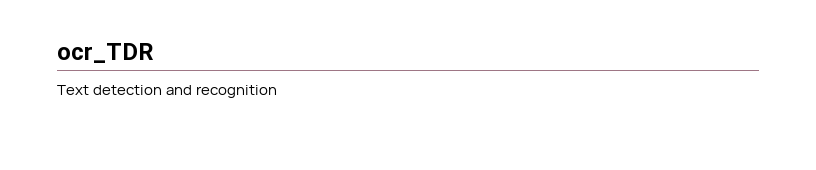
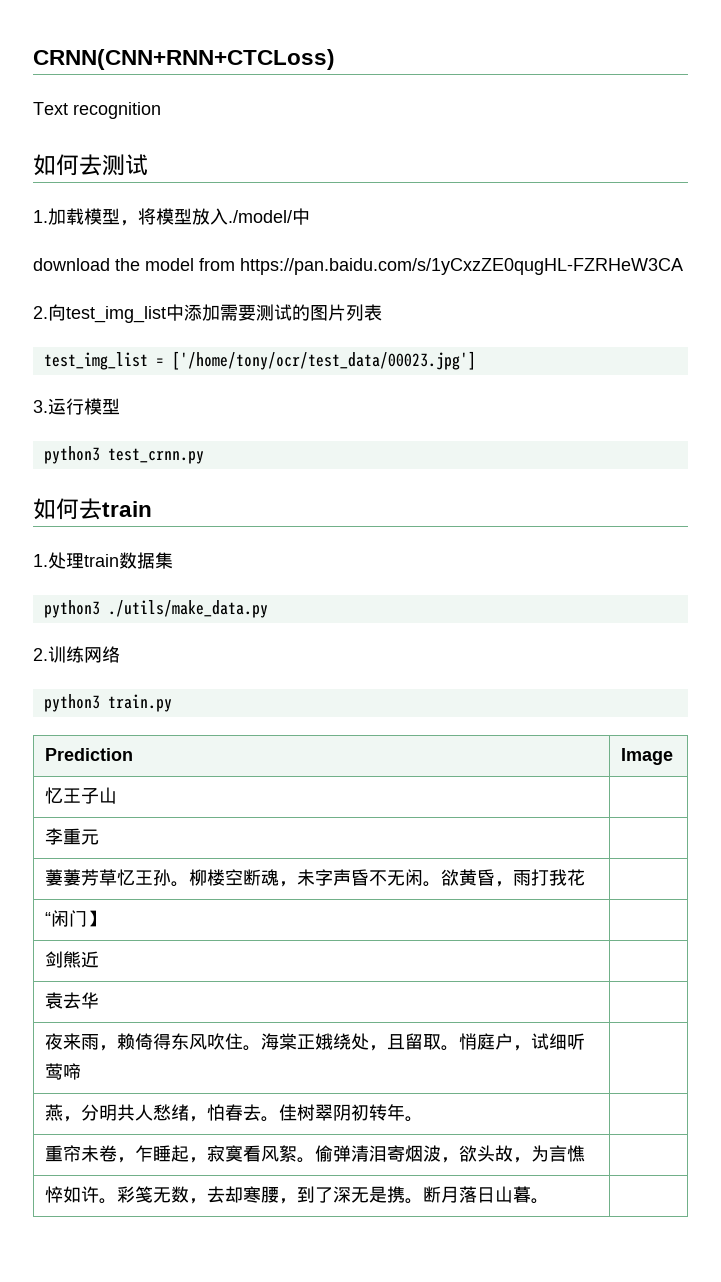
- ocr_TDR
+ CRNN(CNN+RNN+CTCLoss)
- Text detection and recognition
+ Text recognition
+ 如何去测试
+ 1.加载模型，将模型放入./model/中
+ download the model from https://pan.baidu.com/s/1yCxzZE0qugHL-FZRHeW3CA
+ 2.向test_img_list中添加需要测试的图片列表
+ test_img_list = ['/home/tony/ocr/test_data/00023.jpg']
+ 3.运行模型
+ python3 test_crnn.py
+ 如何去train
+ 1.处理train数据集
+ python3 ./utils/make_data.py
+ 2.训练网络
+ python3 train.py
+ Prediction | Image
+ 忆王子山 |
+ 李重元 |
+ 萋萋芳草忆王孙。柳楼空断魂，未字声昏不无闲。欲黄昏，雨打我花 |
+ “闲门】 |
+ 剑熊近 |
+ 袁去华 |
+ 夜来雨，赖倚得东风吹住。海棠正娥绕处，且留取。悄庭户，试细听莺啼 |
+ 燕，分明共人愁绪，怕春去。佳树翠阴初转年。 |
+ 重帘未卷，乍睡起，寂寞看风絮。偷弹清泪寄烟波，欲头故，为言憔 |
+ 悴如许。彩笺无数，去却寒腰，到了深无是携。断月落日山暮。 |

